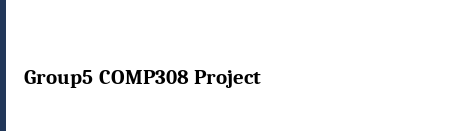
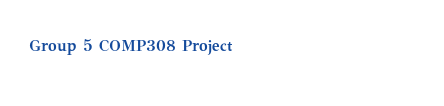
- Group5 COMP308 Project
+ Group 5 COMP308 Project

